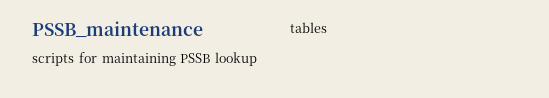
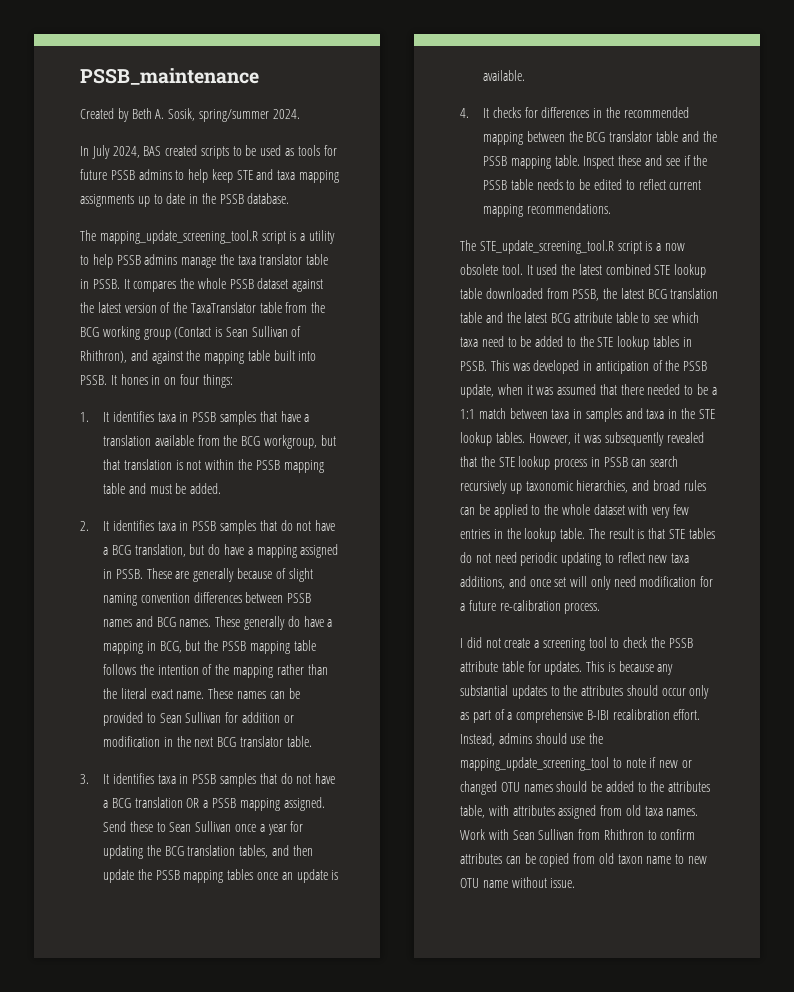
- scripts for maintaining PSSB lookup tables
+ Created by Beth A. Sosik, spring/summer 2024.
+ In July 2024, BAS created scripts to be used as tools for future PSSB admins to help keep STE and taxa mapping assignments up to date in the PSSB database.
+ The mapping_update_screening_tool.R script is a utility to help PSSB admins manage the taxa translator table in PSSB. It compares the whole PSSB dataset against the latest version of the TaxaTranslator table from the BCG working group (Contact is Sean Sullivan of Rhithron), and against the mapping table built into PSSB. It hones in on four things:
+ 1. It identifies taxa in PSSB samples that have a translation available from the BCG workgroup, but that translation is not within the PSSB mapping table and must be added.
+ 2. It identifies taxa in PSSB samples that do not have a BCG translation, but do have a mapping assigned in PSSB. These are generally because of slight naming convention differences between PSSB names and BCG names. These generally do have a mapping in BCG, but the PSSB mapping table follows the intention of the mapping rather than the literal exact name. These names can be provided to Sean Sullivan for addition or modification in the next BCG translator table.
+ 3. It identifies taxa in PSSB samples that do not have a BCG translation OR a PSSB mapping assigned. Send these to Sean Sullivan once a year for updating the BCG translation tables, and then update the PSSB mapping tables once an update is available.
+ 4. It checks for differences in the recommended mapping between the BCG translator table and the PSSB mapping table. Inspect these and see if the PSSB table needs to be edited to reflect current mapping recommendations.
+ The STE_update_screening_tool.R script is a now obsolete tool. It used the latest combined STE lookup table downloaded from PSSB, the latest BCG translation table and the latest BCG attribute table to see which taxa need to be added to the STE lookup tables in PSSB. This was developed in anticipation of the PSSB update, when it was assumed that there needed to be a 1:1 match between taxa in samples and taxa in the STE lookup tables. However, it was subsequently revealed that the STE lookup process in PSSB can search recursively up taxonomic hierarchies, and broad rules can be applied to the whole dataset with very few entries in the lookup table. The result is that STE tables do not need periodic updating to reflect new taxa additions, and once set will only need modification for a future re-calibration process.
+ I did not create a screening tool to check the PSSB attribute table for updates. This is because any substantial updates to the attributes should occur only as part of a comprehensive B-IBI recalibration effort. Instead, admins should use the mapping_update_screening_tool to note if new or changed OTU names should be added to the attributes table, with attributes assigned from old taxa names. Work with Sean Sullivan from Rhithron to confirm attributes can be copied from old taxon name to new OTU name without issue.

